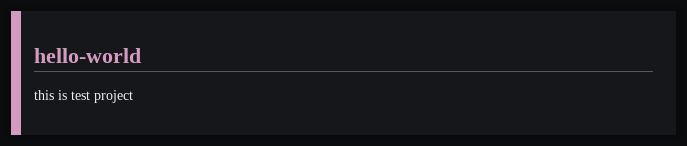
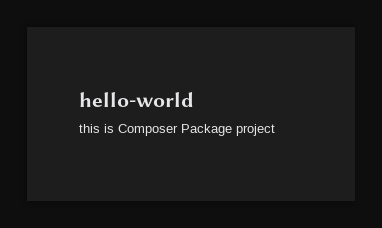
- this is test project
+ this is Composer Package project

